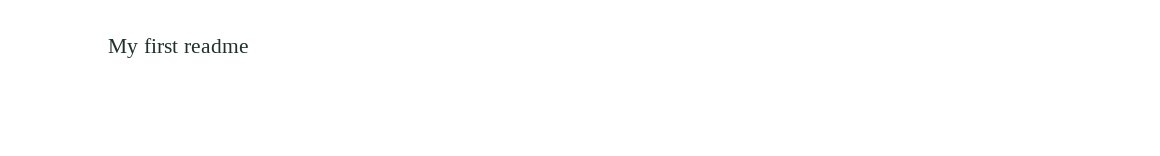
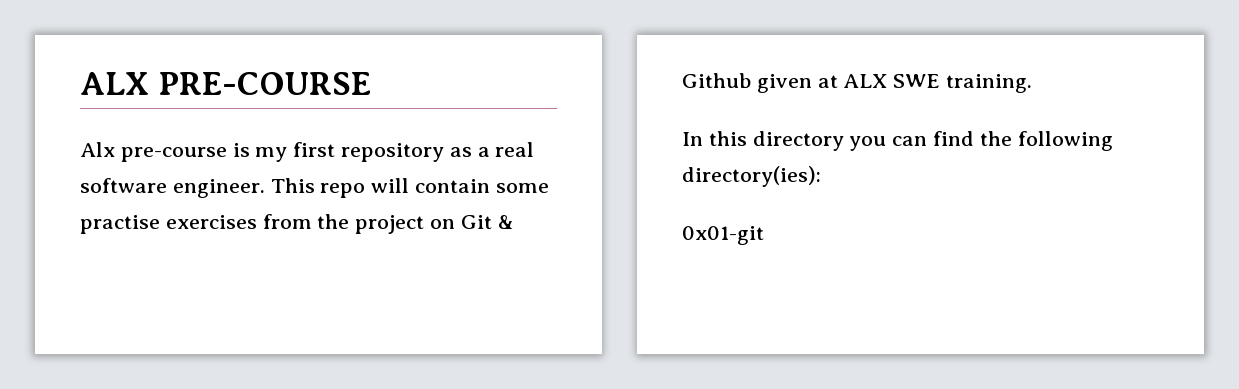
- My first readme
+ ALX PRE-COURSE
+ Alx pre-course is my first repository as a real software engineer. This repo will contain some practise exercises from the project on Git & Github given at ALX SWE training.
+ In this directory you can find the following directory(ies):
+ 0x01-git

